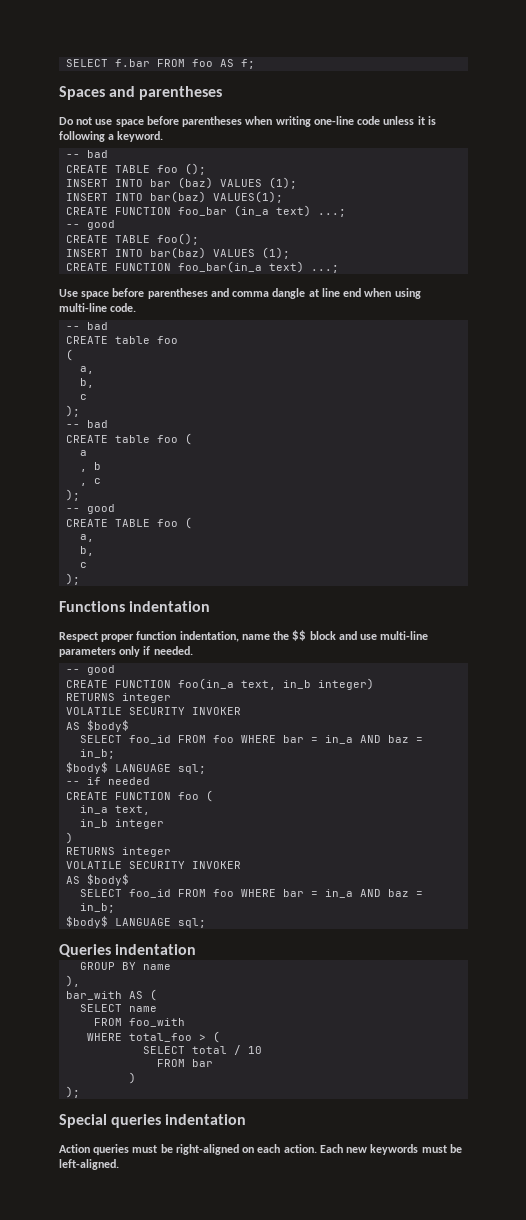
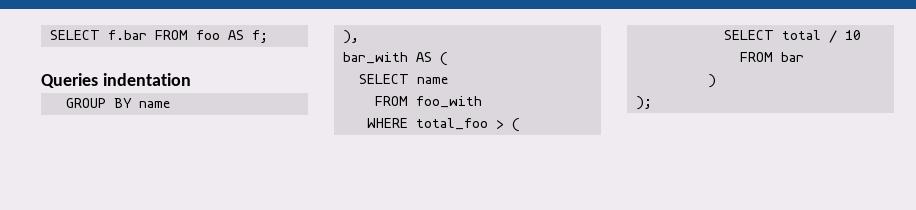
- Spaces and parentheses
- Do not use space before parentheses when writing one-line code unless it is following a keyword.
- -- bad
- CREATE TABLE foo ();
- INSERT INTO bar (baz) VALUES (1);
- INSERT INTO bar(baz) VALUES(1);
- CREATE FUNCTION foo_bar (in_a text) ...;
- -- good
- CREATE TABLE foo();
- INSERT INTO bar(baz) VALUES (1);
- CREATE FUNCTION foo_bar(in_a text) ...;
- Use space before parentheses and comma dangle at line end when using multi-line code.
- -- bad
- CREATE table foo
- (
- a,
- b,
- c
- );
- -- bad
- CREATE table foo (
- a
- , b
- , c
- );
- -- good
- CREATE TABLE foo (
- a,
- b,
- c
- );
- Functions indentation
- Respect proper function indentation, name the $$ block and use multi-line parameters only if needed.
- -- good
- CREATE FUNCTION foo(in_a text, in_b integer)
- RETURNS integer
- VOLATILE SECURITY INVOKER
- AS $body$
- SELECT foo_id FROM foo WHERE bar = in_a AND baz = in_b;
- $body$ LANGUAGE sql;
- -- if needed
- CREATE FUNCTION foo (
- in_a text,
- in_b integer
- )
- RETURNS integer
- VOLATILE SECURITY INVOKER
- AS $body$
- SELECT foo_id FROM foo WHERE bar = in_a AND baz = in_b;
- $body$ LANGUAGE sql;
- Special queries indentation
- Action queries must be right-aligned on each action. Each new keywords must be left-aligned.

